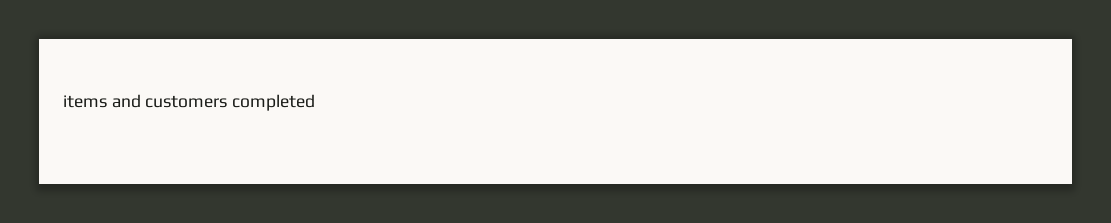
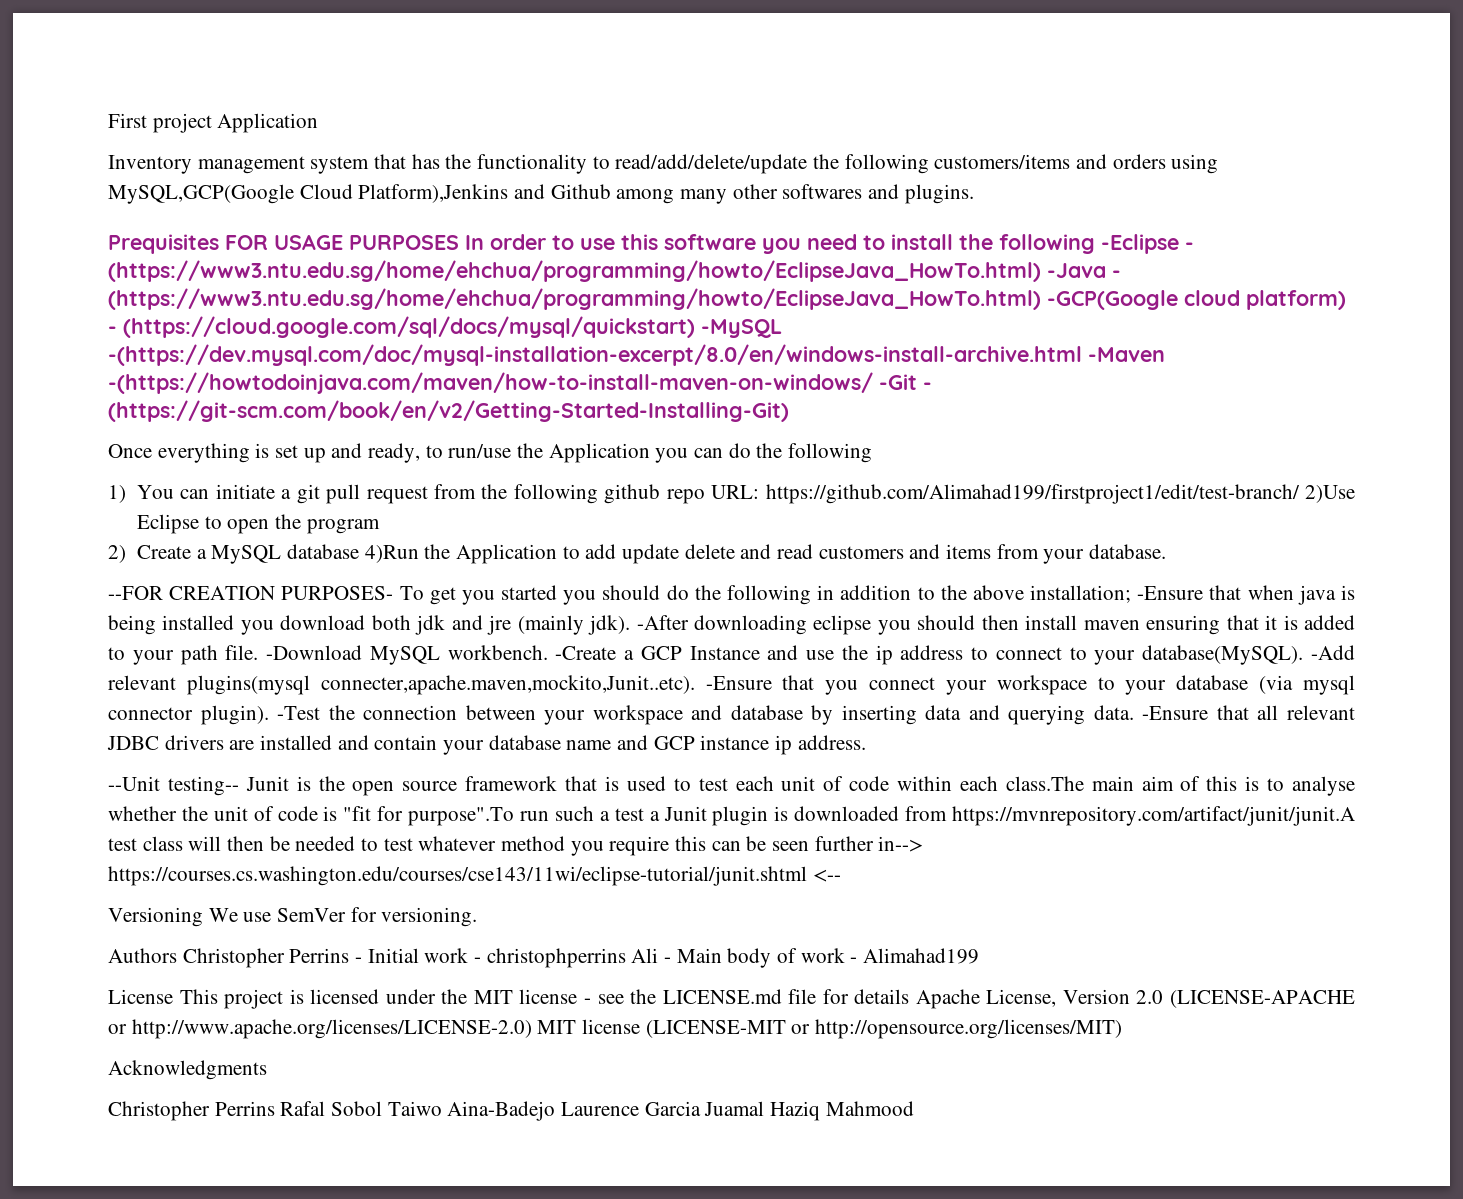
- items and customers completed
+ First project Application
+ Inventory management system that has the functionality to read/add/delete/update the following customers/items and orders using MySQL,GCP(Google Cloud Platform),Jenkins and Github among many other softwares and plugins.
+ Prequisites FOR USAGE PURPOSES In order to use this software you need to install the following -Eclipse - (https://www3.ntu.edu.sg/home/ehchua/programming/howto/EclipseJava_HowTo.html) -Java - (https://www3.ntu.edu.sg/home/ehchua/programming/howto/EclipseJava_HowTo.html) -GCP(Google cloud platform) - (https://cloud.google.com/sql/docs/mysql/quickstart) -MySQL -(https://dev.mysql.com/doc/mysql-installation-excerpt/8.0/en/windows-install-archive.html -Maven -(https://howtodoinjava.com/maven/how-to-install-maven-on-windows/ -Git - (https://git-scm.com/book/en/v2/Getting-Started-Installing-Git)
+ Once everything is set up and ready, to run/use the Application you can do the following
+ 1) You can initiate a git pull request from the following github repo URL: https://github.com/Alimahad199/firstproject1/edit/test-branch/ 2)Use Eclipse to open the program
+ 2) Create a MySQL database 4)Run the Application to add update delete and read customers and items from your database.
+ --FOR CREATION PURPOSES- To get you started you should do the following in addition to the above installation; -Ensure that when java is being installed you download both jdk and jre (mainly jdk). -After downloading eclipse you should then install maven ensuring that it is added to your path file. -Download MySQL workbench. -Create a GCP Instance and use the ip address to connect to your database(MySQL). -Add relevant plugins(mysql connecter,apache.maven,mockito,Junit..etc). -Ensure that you connect your workspace to your database (via mysql connector plugin). -Test the connection between your workspace and database by inserting data and querying data. -Ensure that all relevant JDBC drivers are installed and contain your database name and GCP instance ip address.
+ --Unit testing-- Junit is the open source framework that is used to test each unit of code within each class.The main aim of this is to analyse whether the unit of code is "fit for purpose".To run such a test a Junit plugin is downloaded from https://mvnrepository.com/artifact/junit/junit.A test class will then be needed to test whatever method you require this can be seen further in--> https://courses.cs.washington.edu/courses/cse143/11wi/eclipse-tutorial/junit.shtml <--
+ Versioning We use SemVer for versioning.
+ Authors Christopher Perrins - Initial work - christophperrins Ali - Main body of work - Alimahad199
+ License This project is licensed under the MIT license - see the LICENSE.md file for details Apache License, Version 2.0 (LICENSE-APACHE or http://www.apache.org/licenses/LICENSE-2.0) MIT license (LICENSE-MIT or http://opensource.org/licenses/MIT)
+ Acknowledgments
+ Christopher Perrins Rafal Sobol Taiwo Aina-Badejo Laurence Garcia Juamal Haziq Mahmood

